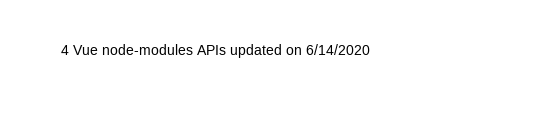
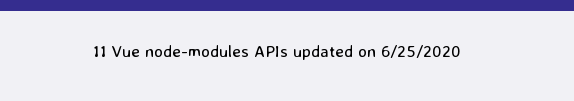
- 4 Vue node-modules APIs updated on 6/14/2020
+ 11 Vue node-modules APIs updated on 6/25/2020

